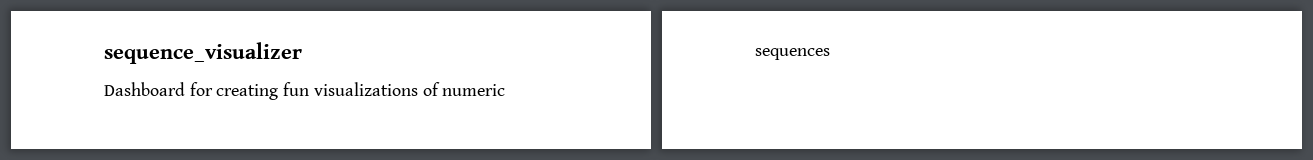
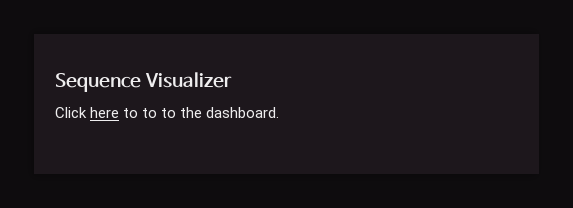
- sequence_visualizer
- Dashboard for creating fun visualizations of numeric sequences
+ Sequence Visualizer
+ Click here to to to the dashboard.

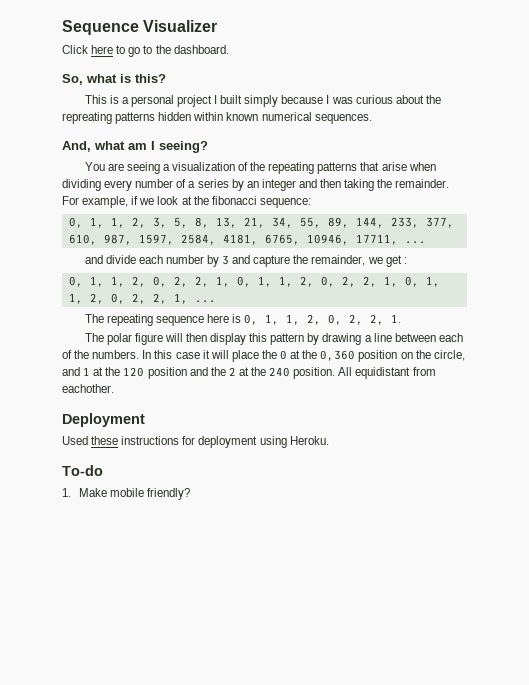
- Click here to to to the dashboard.
+ Click here to go to the dashboard.
+ So, what is this?
+ This is a personal project I built simply because I was curious about the repreating patterns hidden within known numerical sequences.
+ And, what am I seeing?
+ You are seeing a visualization of the repeating patterns that arise when dividing every number of a series by an integer and then taking the remainder. For example, if we look at the fibonacci sequence:
+ 0, 1, 1, 2, 3, 5, 8, 13, 21, 34, 55, 89, 144, 233, 377, 610, 987, 1597, 2584, 4181, 6765, 10946, 17711, ...
+ and divide each number by 3 and capture the remainder, we get :
+ 0, 1, 1, 2, 0, 2, 2, 1, 0, 1, 1, 2, 0, 2, 2, 1, 0, 1, 1, 2, 0, 2, 2, 1, ...
+ The repeating sequence here is 0, 1, 1, 2, 0, 2, 2, 1.
+ The polar figure will then display this pattern by drawing a line between each of the numbers. In this case it will place the 0 at the 0,360 position on the circle, and 1 at the 120 position and the 2 at the 240 position. All equidistant from eachother.
+ Deployment
+ Used these instructions for deployment using Heroku.
+ To-do
+ 1. Make mobile friendly?

